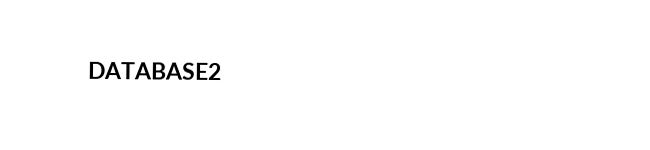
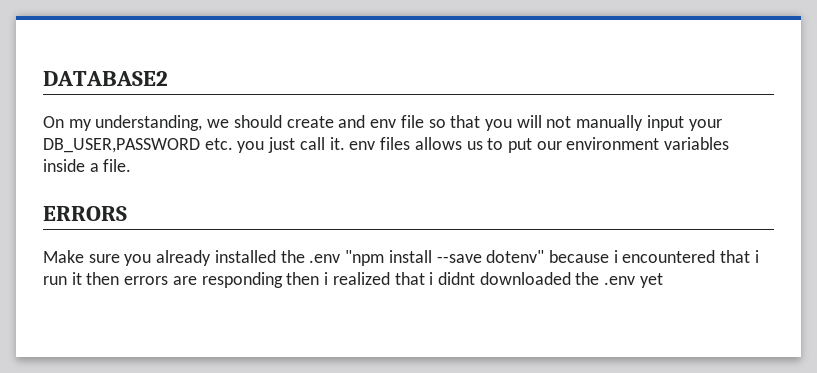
+ On my understanding, we should create and env file so that you will not manually input your DB_USER,PASSWORD etc. you just call it. env files allows us to put our environment variables inside a file.
+ ERRORS
+ Make sure you already installed the .env "npm install --save dotenv" because i encountered that i run it then errors are responding then i realized that i didnt downloaded the .env yet

